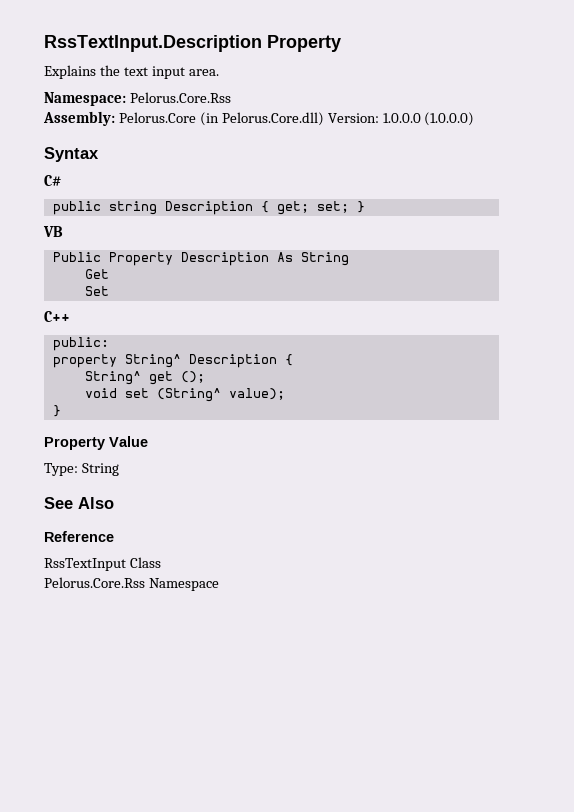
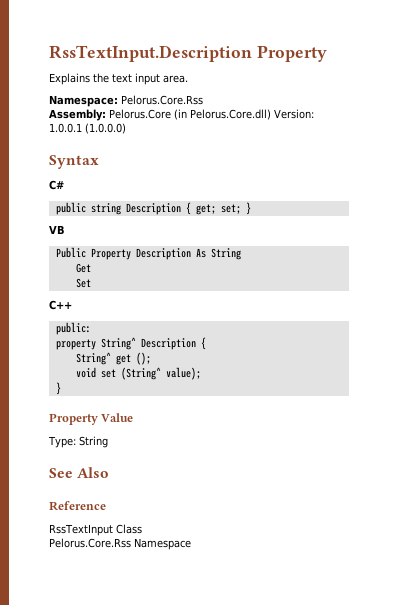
- Assembly: Pelorus.Core (in Pelorus.Core.dll) Version: 1.0.0.0 (1.0.0.0)
+ Assembly: Pelorus.Core (in Pelorus.Core.dll) Version: 1.0.0.1 (1.0.0.0)

